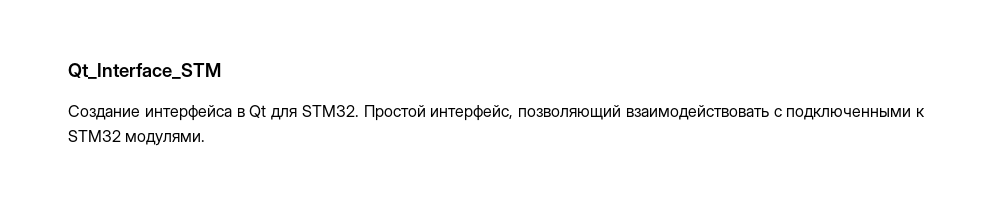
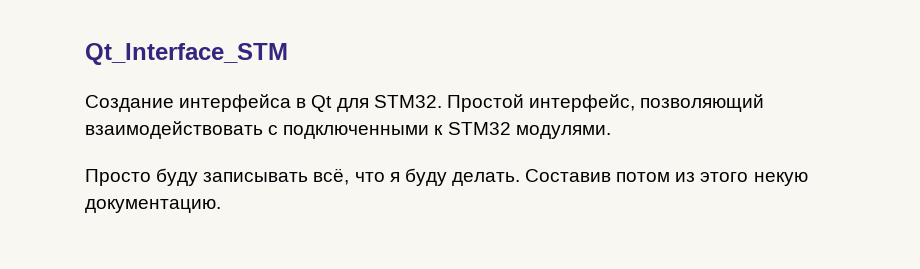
+ Просто буду записывать всё, что я буду делать. Составив потом из этого некую документацию.

